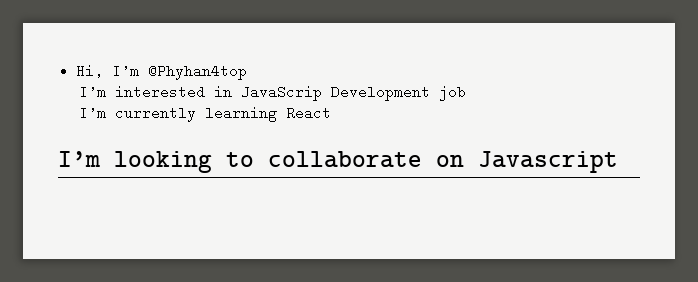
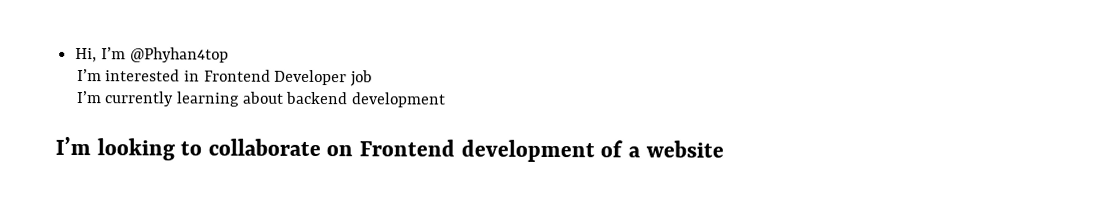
- I’m interested in JavaScrip Development job
+ I’m interested in Frontend Developer job
- I’m currently learning React
+ I’m currently learning about backend development
- I’m looking to collaborate on Javascript
+ I’m looking to collaborate on Frontend development of a website

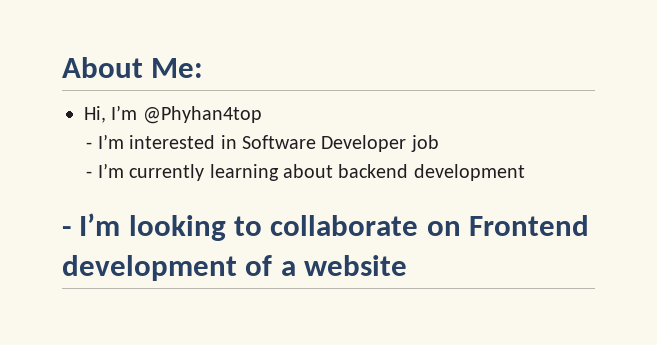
+ About Me:
- I’m interested in Frontend Developer job
+ - I’m interested in Software Developer job
- I’m currently learning about backend development
+ - I’m currently learning about backend development
- I’m looking to collaborate on Frontend development of a website
+ - I’m looking to collaborate on Frontend development of a website

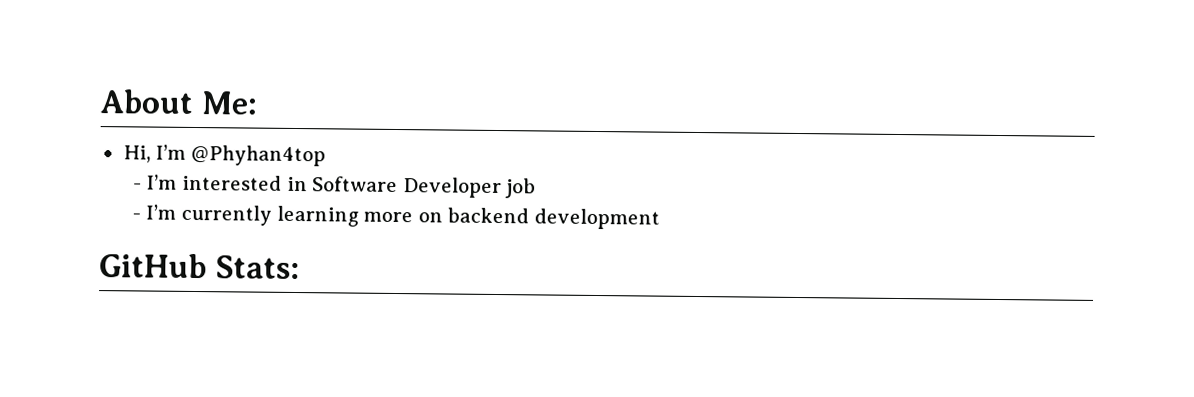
- - I’m currently learning about backend development
+ - I’m currently learning more on backend development
- - I’m looking to collaborate on Frontend development of a website
+ GitHub Stats:

